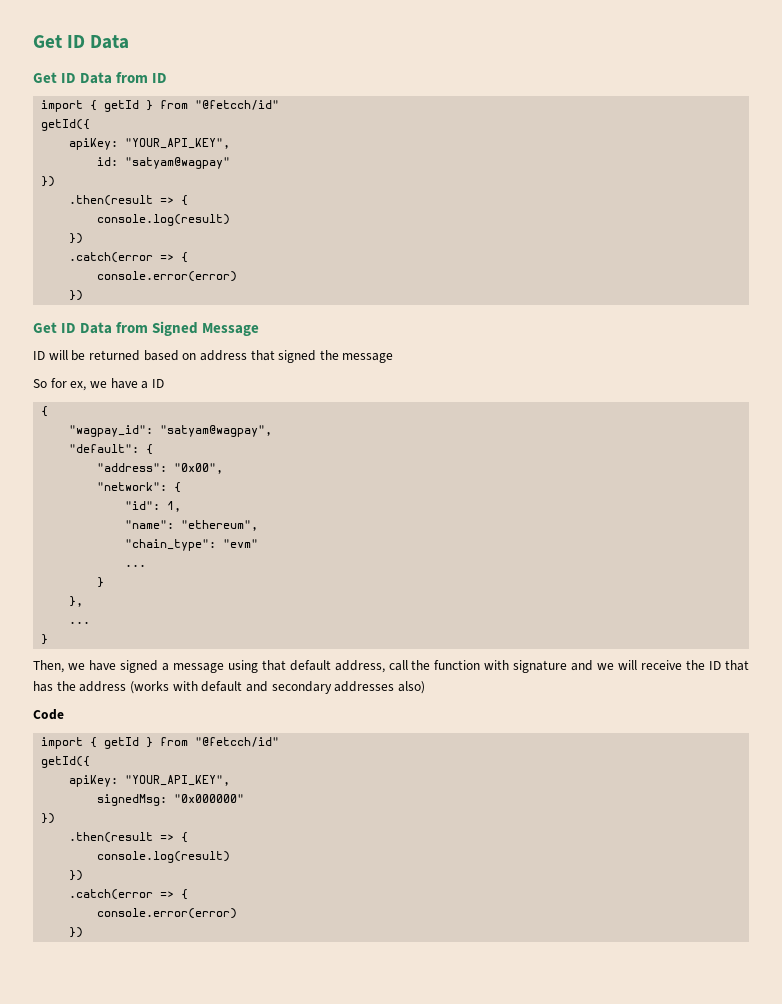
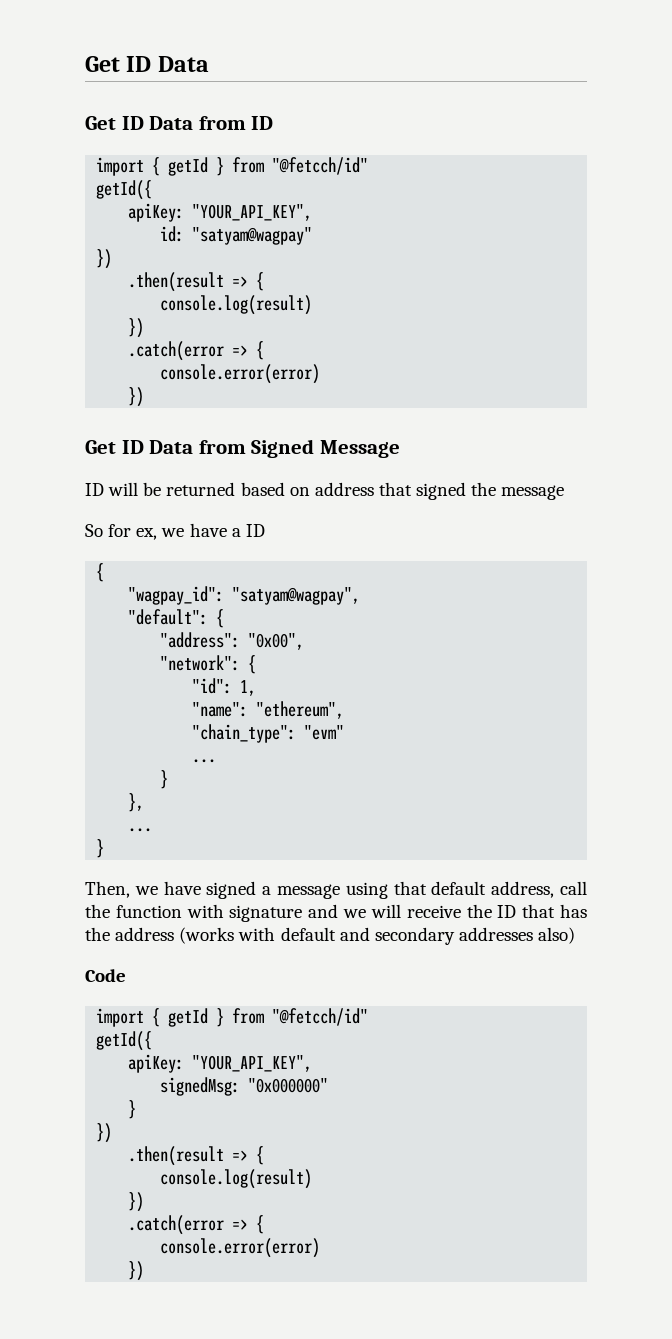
  signedMsg: "0x000000"
+ }

